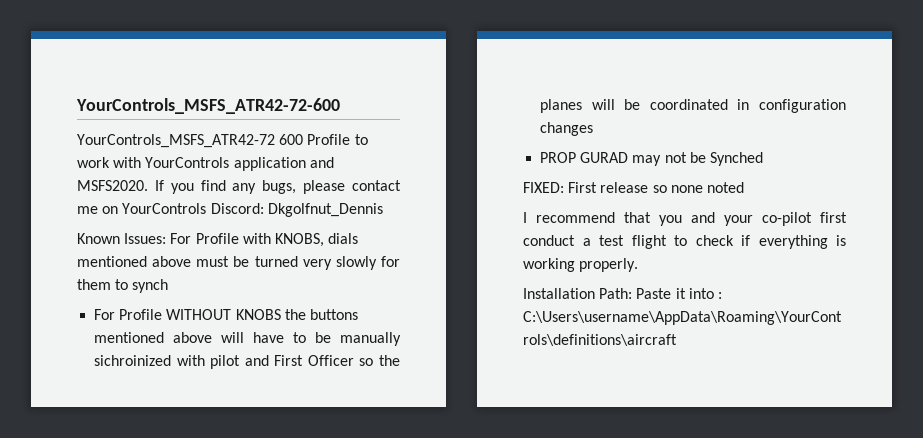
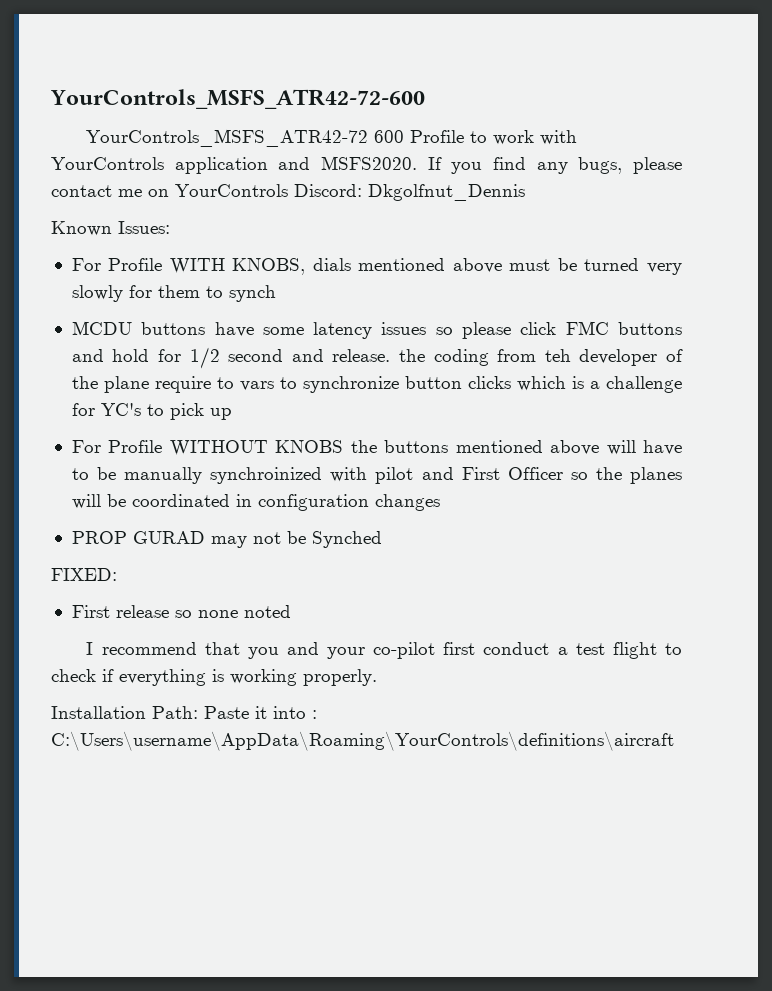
- Known Issues: For Profile with KNOBS, dials mentioned above must be turned very slowly for them to synch
+ Known Issues:
+ For Profile WITH KNOBS, dials mentioned above must be turned very slowly for them to synch
+ MCDU buttons have some latency issues so please click FMC buttons and hold for 1/2 second and release. the coding from teh developer of the plane require to vars to synchronize button clicks which is a challenge for YC's to pick up
- For Profile WITHOUT KNOBS the buttons mentioned above will have to be manually sichroinized with pilot and First Officer so the planes will be coordinated in configuration changes
+ For Profile WITHOUT KNOBS the buttons mentioned above will have to be manually synchroinized with pilot and First Officer so the planes will be coordinated in configuration changes
- FIXED: First release so none noted
+ FIXED:
+ First release so none noted

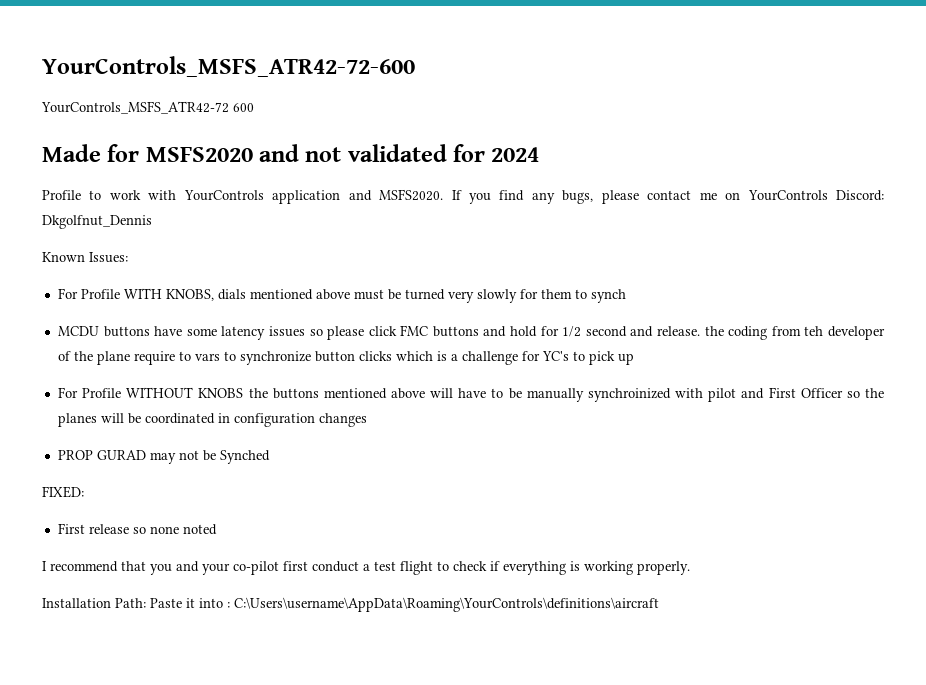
- YourControls_MSFS_ATR42-72 600 Profile to work with YourControls application and MSFS2020.
+ YourControls_MSFS_ATR42-72 600
+ Made for MSFS2020 and not validated for 2024
+ Profile to work with YourControls application and MSFS2020.

